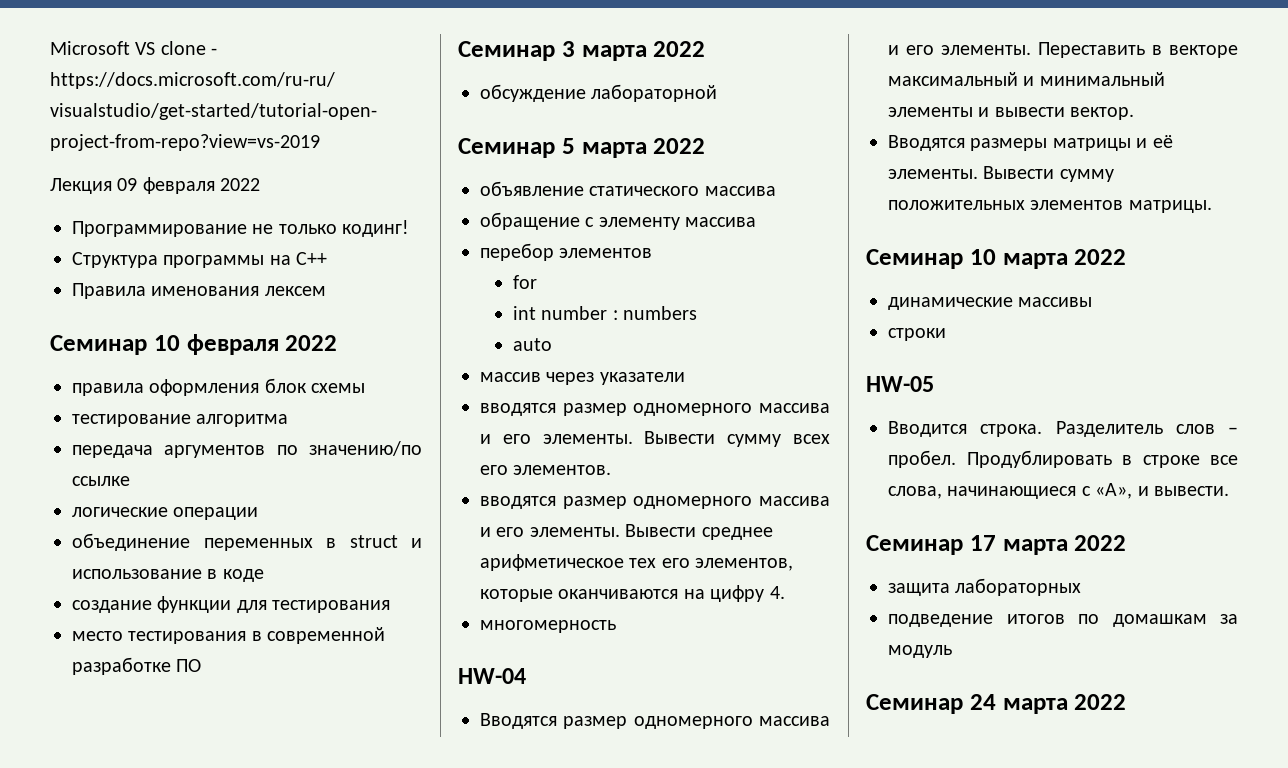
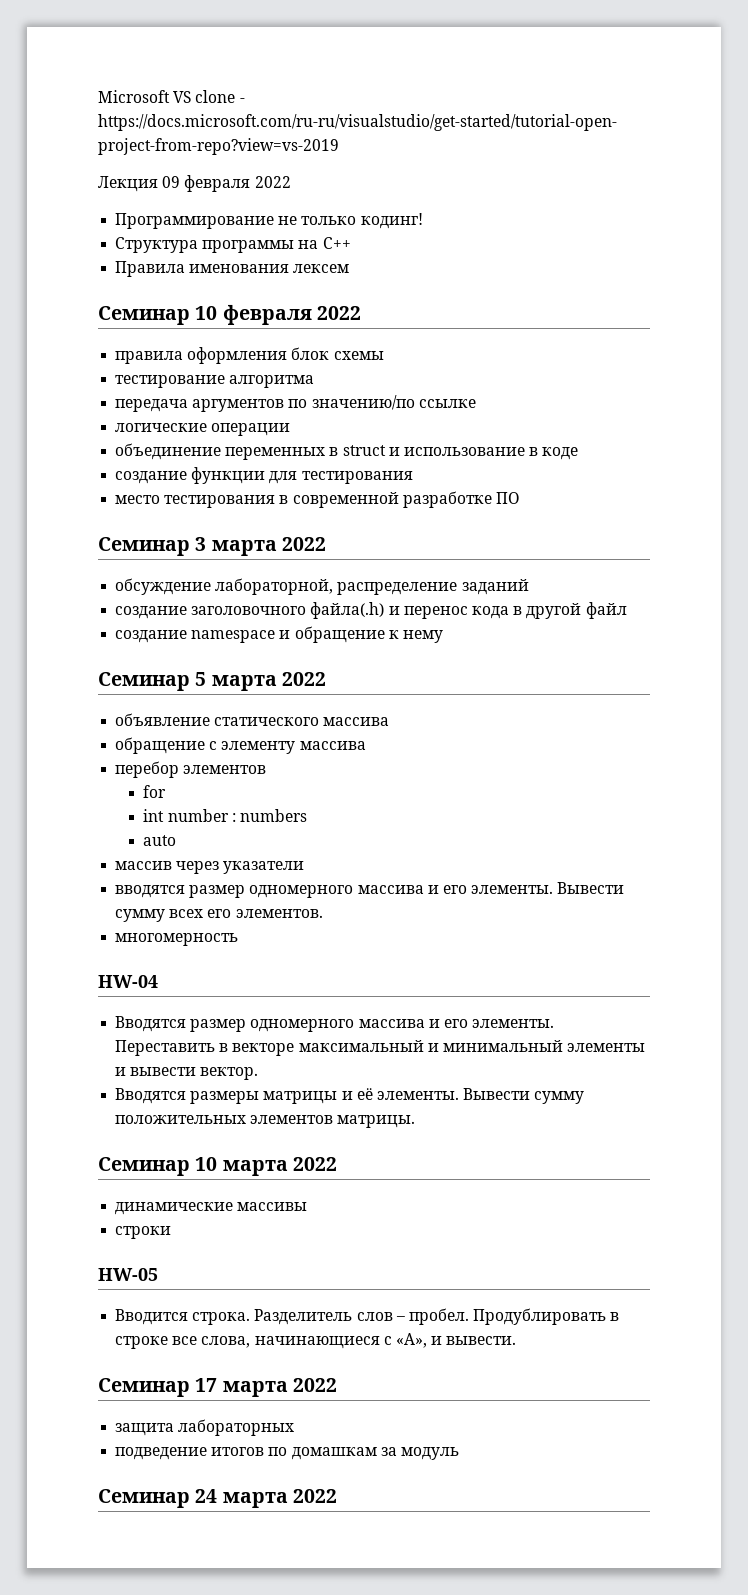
- обсуждение лабораторной
+ обсуждение лабораторной, распределение заданий
+ создание заголовочного файла(.h) и перенос кода в другой файл
+ создание namespace и обращение к нему
- вводятся размер одномерного массива и его элементы. Вывести среднее арифметическое тех его элементов, которые оканчиваются на цифру 4.

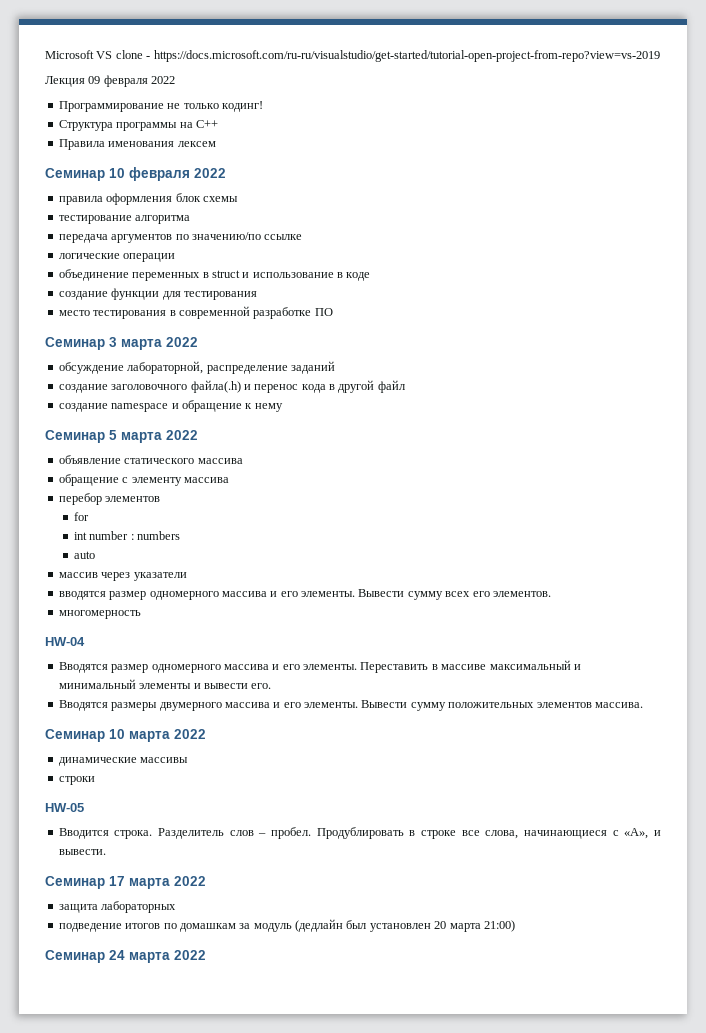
- Переставить в векторе максимальный и минимальный элементы и вывести вектор.
+ Переставить в массиве максимальный и минимальный элементы и вывести его.
- Вводятся размеры матрицы и её элементы.
+ Вводятся размеры двумерного массива и его элементы.
- Вывести сумму положительных элементов матрицы.
+ Вывести сумму положительных элементов массива.
- подведение итогов по домашкам за модуль
+ подведение итогов по домашкам за модуль (дедлайн был установлен 20 марта 21:00)

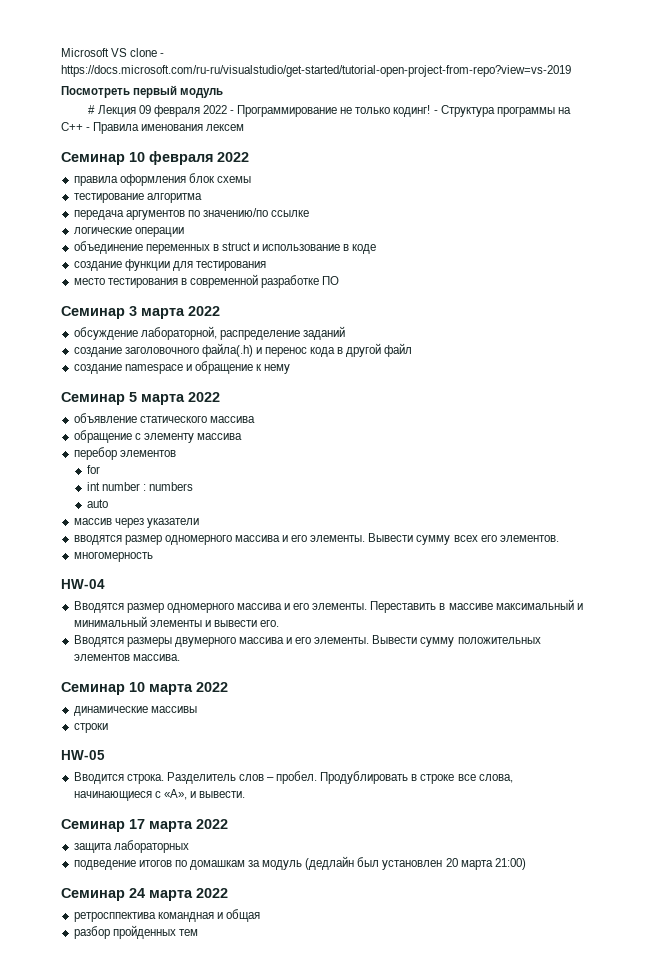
- Лекция 09 февраля 2022
- Программирование не только кодинг!
- Структура программы на C++
- Правила именования лексем
+ Посмотреть первый модуль
+ # Лекция 09 февраля 2022 - Программирование не только кодинг! - Структура программы на C++ - Правила именования лексем
+ ретросппектива командная и общая
+ разбор пройденных тем

